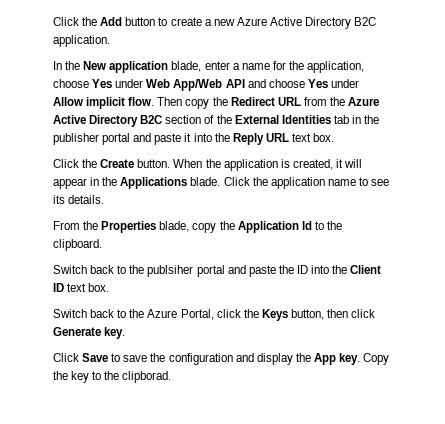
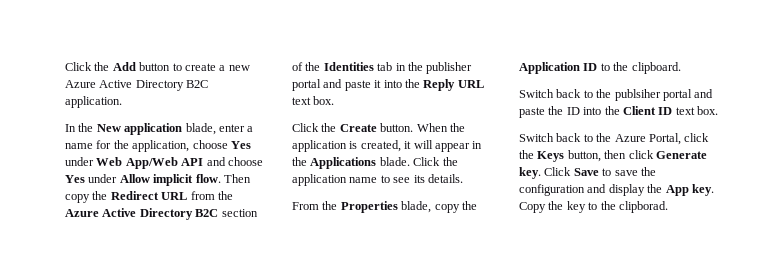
- Then copy the Redirect URL from the Azure Active Directory B2C section of the External Identities tab in the publisher portal and paste it into the Reply URL text box.
+ Then copy the Redirect URL from the Azure Active Directory B2C section of the Identities tab in the publisher portal and paste it into the Reply URL text box.
- From the Properties blade, copy the Application Id to the clipboard.
+ From the Properties blade, copy the Application ID to the clipboard.
- Switch back to the Azure Portal, click the Keys button, then click Generate key.
- Click Save to save the configuration and display the App key.
+ Switch back to the Azure Portal, click the Keys button, then click Generate key. Click Save to save the configuration and display the App key.

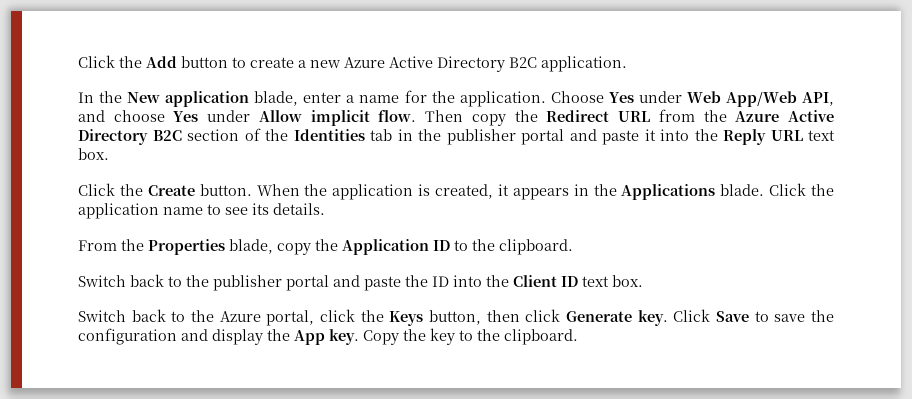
- In the New application blade, enter a name for the application, choose Yes under Web App/Web API and choose Yes under Allow implicit flow.
+ In the New application blade, enter a name for the application. Choose Yes under Web App/Web API, and choose Yes under Allow implicit flow.
- When the application is created, it will appear in the Applications blade.
+ When the application is created, it appears in the Applications blade.
- Switch back to the publsiher portal and paste the ID into the Client ID text box.
+ Switch back to the publisher portal and paste the ID into the Client ID text box.
- Switch back to the Azure Portal, click the Keys button, then click Generate key.
+ Switch back to the Azure portal, click the Keys button, then click Generate key.
- Copy the key to the clipborad.
+ Copy the key to the clipboard.

